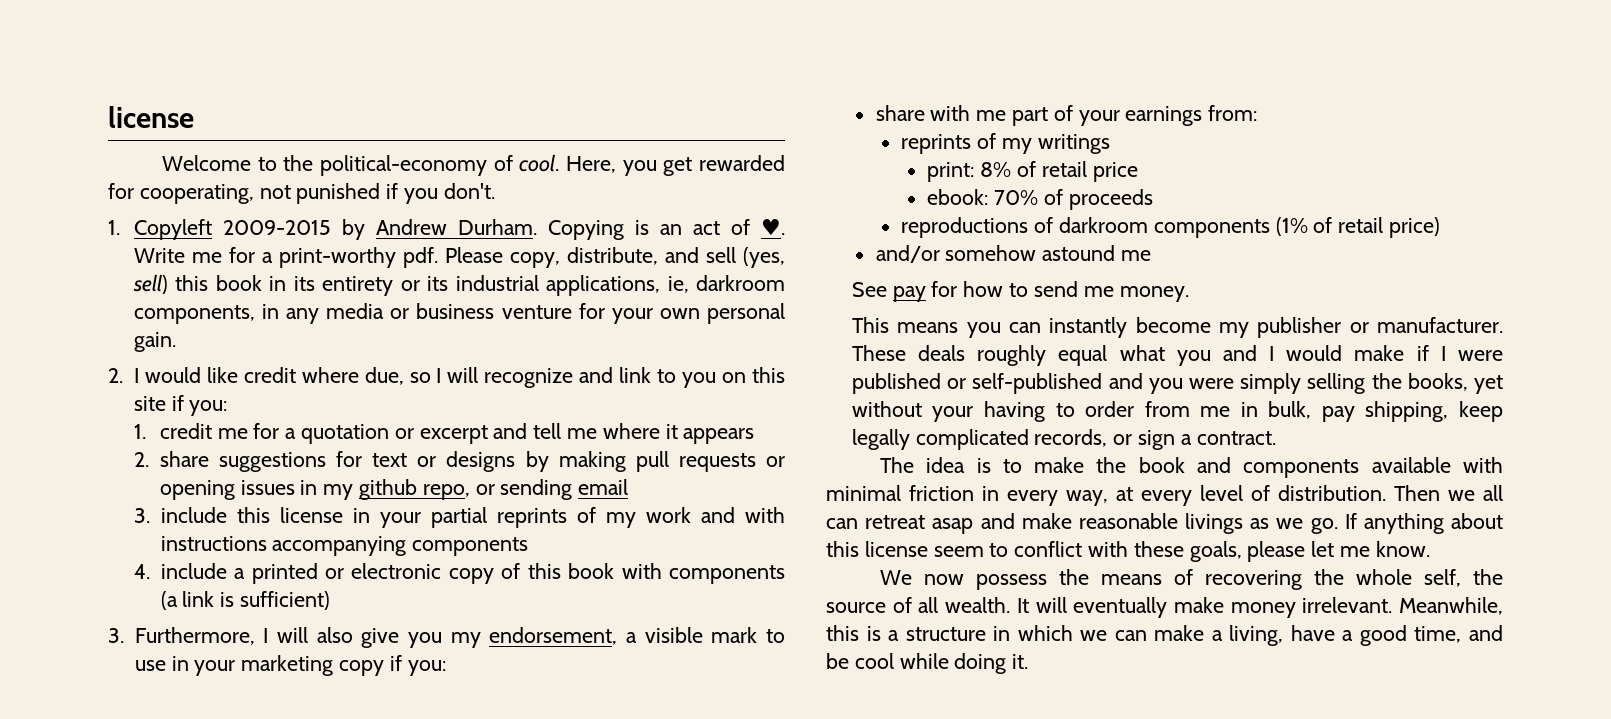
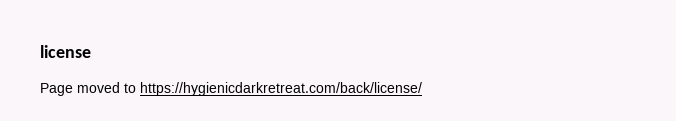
- Welcome to the political-economy of cool. Here, you get rewarded for cooperating, not punished if you don't.
- 1. Copyleft 2009-2015 by Andrew Durham. Copying is an act of ♥. Write me for a print-worthy pdf. Please copy, distribute, and sell (yes, sell) this book in its entirety or its industrial applications, ie, darkroom components, in any media or business venture for your own personal gain.
- 2. I would like credit where due, so I will recognize and link to you on this site if you:
- 1. credit me for a quotation or excerpt and tell me where it appears
- 2. share suggestions for text or designs by making pull requests or opening issues in my github repo, or sending email
- 3. include this license in your partial reprints of my work and with instructions accompanying components
- 4. include a printed or electronic copy of this book with components (a link is sufficient)
- 3. Furthermore, I will also give you my endorsement, a visible mark to use in your marketing copy if you:
- share with me part of your earnings from:
- reprints of my writings
- print: 8% of retail price
- ebook: 70% of proceeds
- reproductions of darkroom components (1% of retail price)
- and/or somehow astound me
- See pay for how to send me money.
- This means you can instantly become my publisher or manufacturer. These deals roughly equal what you and I would make if I were published or self-published and you were simply selling the books, yet without your having to order from me in bulk, pay shipping, keep legally complicated records, or sign a contract.
- The idea is to make the book and components available with minimal friction in every way, at every level of distribution. Then we all can retreat asap and make reasonable livings as we go. If anything about this license seem to conflict with these goals, please let me know.
- We now possess the means of recovering the whole self, the source of all wealth. It will eventually make money irrelevant. Meanwhile, this is a structure in which we can make a living, have a good time, and be cool while doing it.
+ Page moved to https://hygienicdarkretreat.com/back/license/

